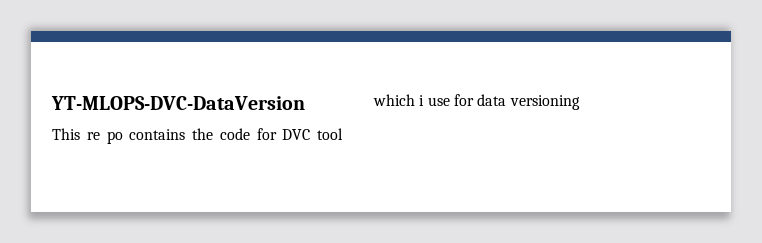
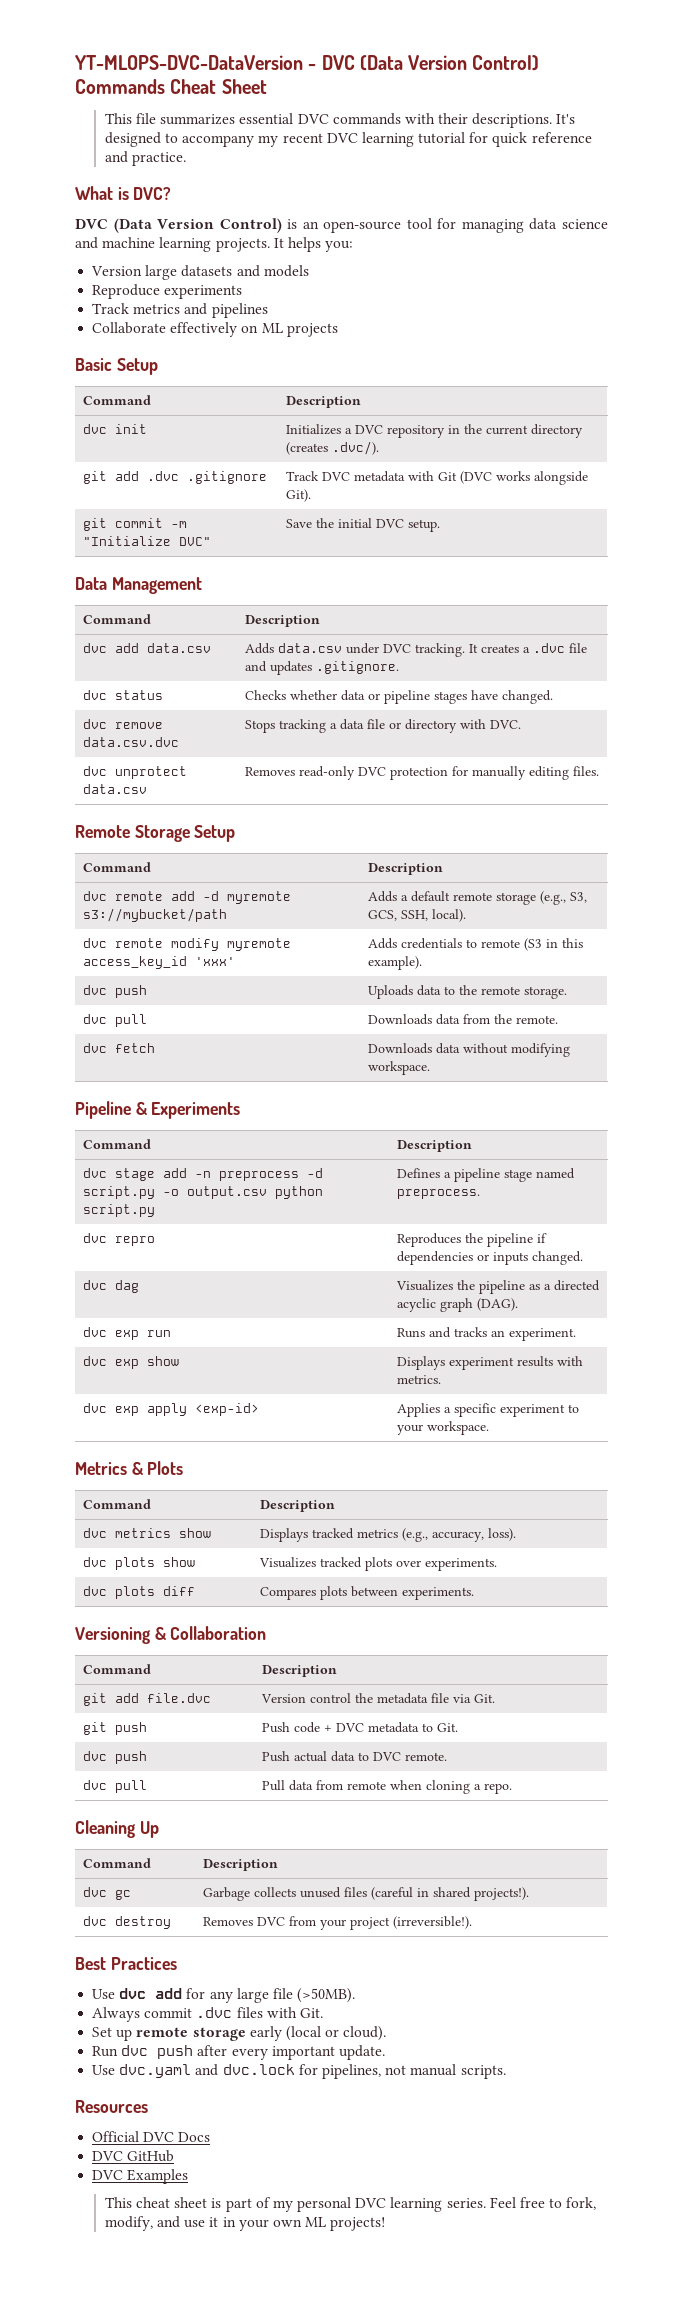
- YT-MLOPS-DVC-DataVersion
- This re po contains the code for DVC tool which i use for data versioning
+ YT-MLOPS-DVC-DataVersion - DVC (Data Version Control) Commands Cheat Sheet
+ This file summarizes essential DVC commands with their descriptions. It's designed to accompany my recent DVC learning tutorial for quick reference and practice.
+ What is DVC?
+ DVC (Data Version Control) is an open-source tool for managing data science and machine learning projects. It helps you:
+ Version large datasets and models
+ Reproduce experiments
+ Track metrics and pipelines
+ Collaborate effectively on ML projects
+ Basic Setup
+ Command | Description
+ dvc init | Initializes a DVC repository in the current directory (creates .dvc/).
+ git add .dvc .gitignore | Track DVC metadata with Git (DVC works alongside Git).
+ git commit -m "Initialize DVC" | Save the initial DVC setup.
+ Data Management
+ Command | Description
+ dvc add data.csv | Adds data.csv under DVC tracking. It creates a .dvc file and updates .gitignore.
+ dvc status | Checks whether data or pipeline stages have changed.
+ dvc remove data.csv.dvc | Stops tracking a data file or directory with DVC.
+ dvc unprotect data.csv | Removes read-only DVC protection for manually editing files.
+ Remote Storage Setup
+ Command | Description
+ dvc remote add -d myremote s3://mybucket/path | Adds a default remote storage (e.g., S3, GCS, SSH, local).
+ dvc remote modify myremote access_key_id 'xxx' | Adds credentials to remote (S3 in this example).
+ dvc push | Uploads data to the remote storage.
+ dvc pull | Downloads data from the remote.
+ dvc fetch | Downloads data without modifying workspace.
+ Pipeline & Experiments
+ Command | Description
+ dvc stage add -n preprocess -d script.py -o output.csv python script.py | Defines a pipeline stage named preprocess.
+ dvc repro | Reproduces the pipeline if dependencies or inputs changed.
+ dvc dag | Visualizes the pipeline as a directed acyclic graph (DAG).
+ dvc exp run | Runs and tracks an experiment.
+ dvc exp show | Displays experiment results with metrics.
+ dvc exp apply <exp-id> | Applies a specific experiment to your workspace.
+ Metrics & Plots
+ Command | Description
+ dvc metrics show | Displays tracked metrics (e.g., accuracy, loss).
+ dvc plots show | Visualizes tracked plots over experiments.
+ dvc plots diff | Compares plots between experiments.
+ Versioning & Collaboration
+ Command | Description
+ git add file.dvc | Version control the metadata file via Git.
+ git push | Push code + DVC metadata to Git.
+ dvc push | Push actual data to DVC remote.
+ dvc pull | Pull data from remote when cloning a repo.
+ Cleaning Up
+ Command | Description
+ dvc gc | Garbage collects unused files (careful in shared projects!).
+ dvc destroy | Removes DVC from your project (irreversible!).
+ Best Practices
+ Use dvc add for any large file (>50MB).
+ Always commit .dvc files with Git.
+ Set up remote storage early (local or cloud).
+ Run dvc push after every important update.
+ Use dvc.yaml and dvc.lock for pipelines, not manual scripts.
+ Resources
+ Official DVC Docs
+ DVC GitHub
+ DVC Examples
+ This cheat sheet is part of my personal DVC learning series. Feel free to fork, modify, and use it in your own ML projects!

